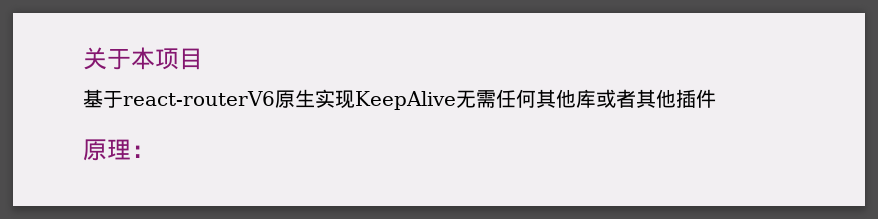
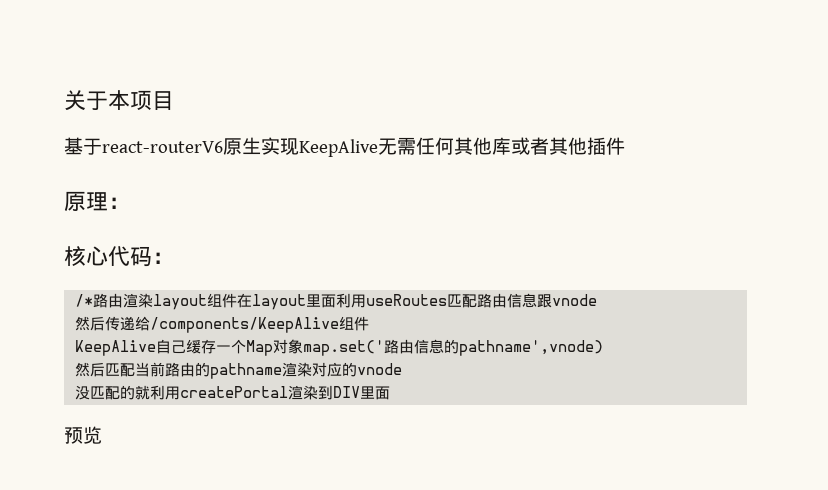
+ 核心代码：
+ /*路由渲染layout组件在layout里面利用useRoutes匹配路由信息跟vnode
+ 然后传递给/components/KeepAlive组件
+ KeepAlive自己缓存一个Map对象map.set('路由信息的pathname',vnode)
+ 然后匹配当前路由的pathname渲染对应的vnode
+ 没匹配的就利用createPortal渲染到DIV里面
+ 预览

